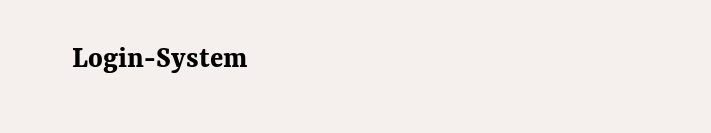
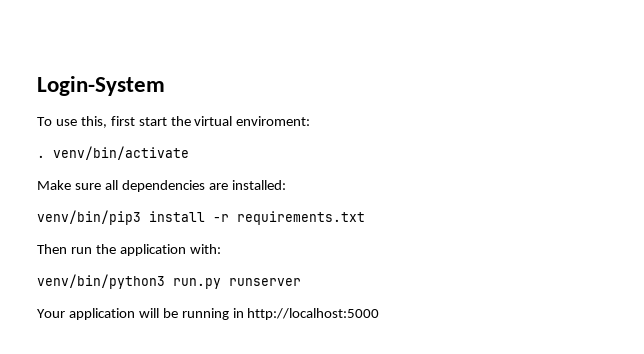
+ To use this, first start the virtual enviroment:
+ . venv/bin/activate
+ Make sure all dependencies are installed:
+ venv/bin/pip3 install -r requirements.txt
+ Then run the application with:
+ venv/bin/python3 run.py runserver
+ Your application will be running in http://localhost:5000

